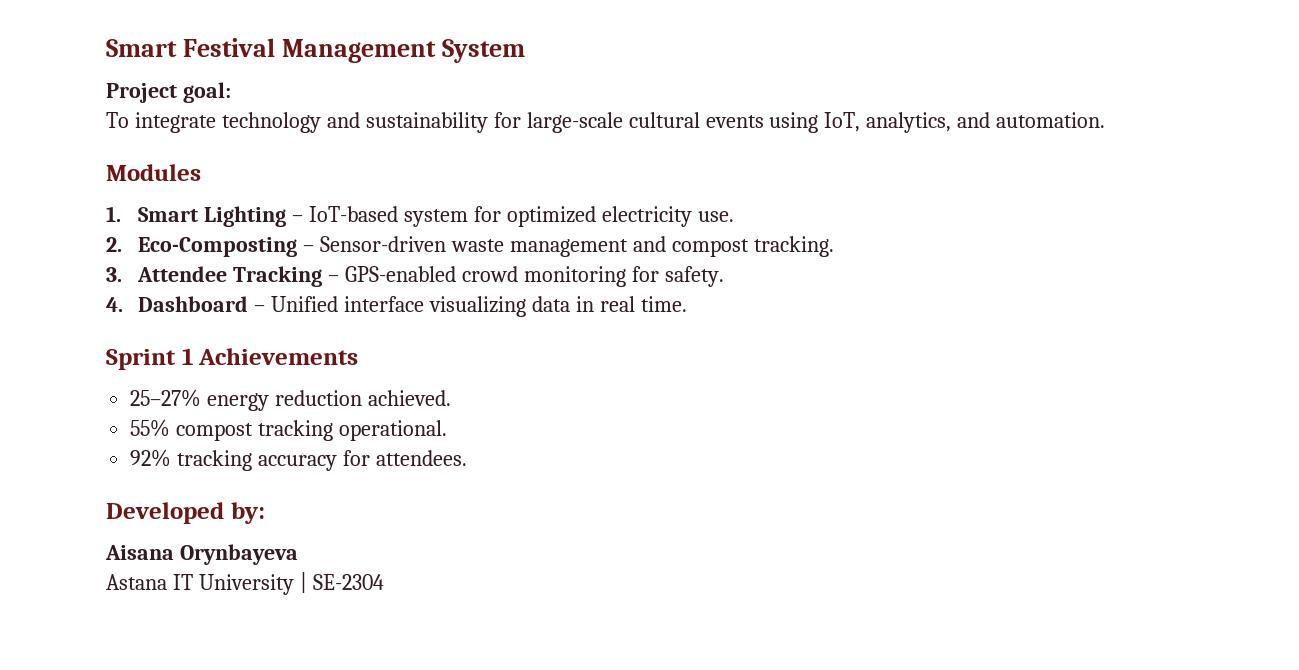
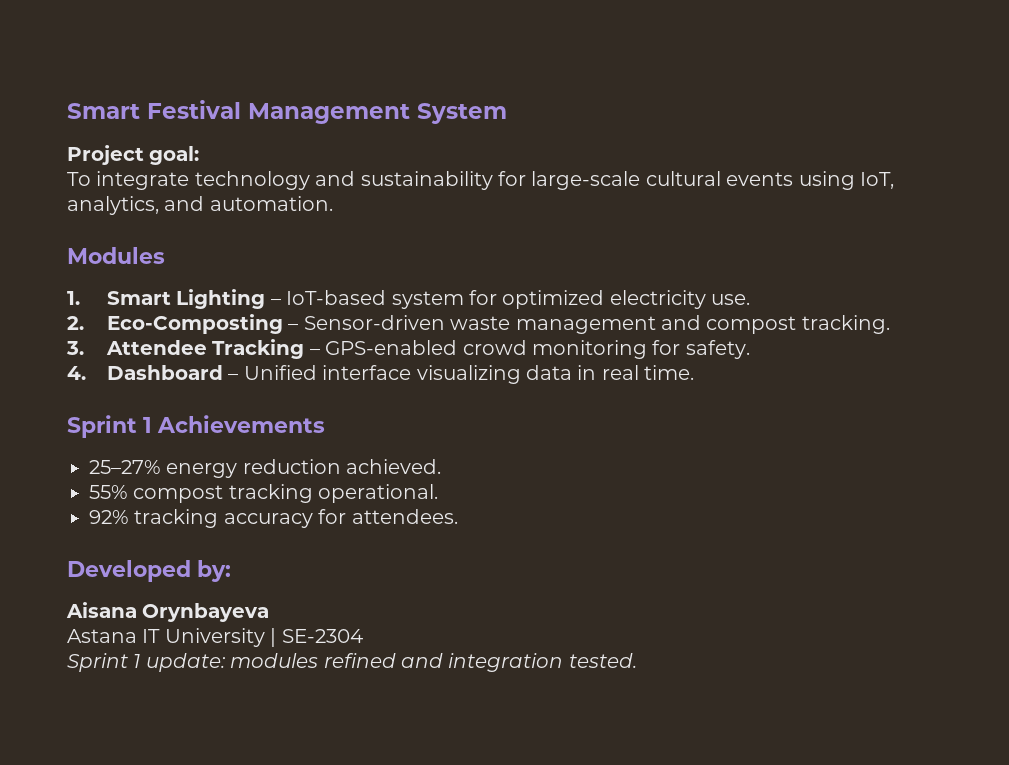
+ Sprint 1 update: modules refined and integration tested.

